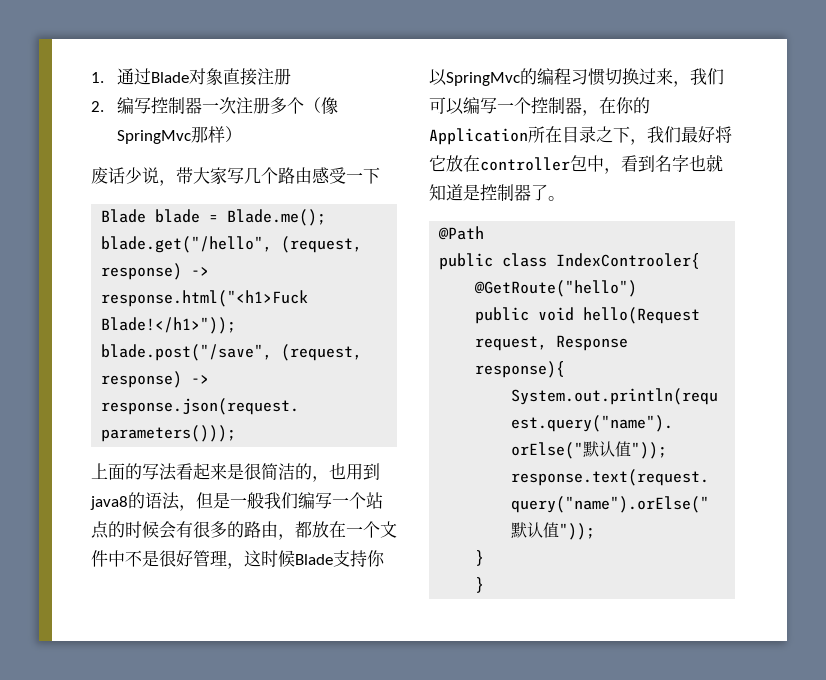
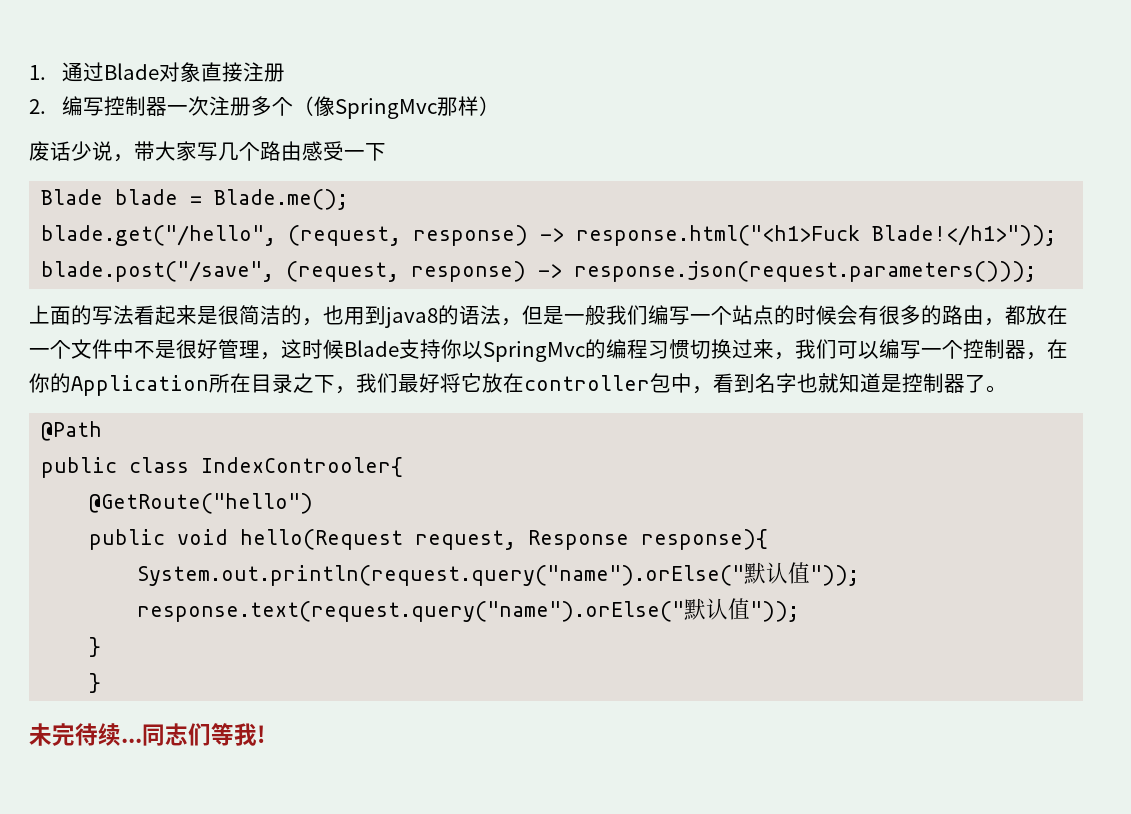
+ 未完待续...同志们等我!

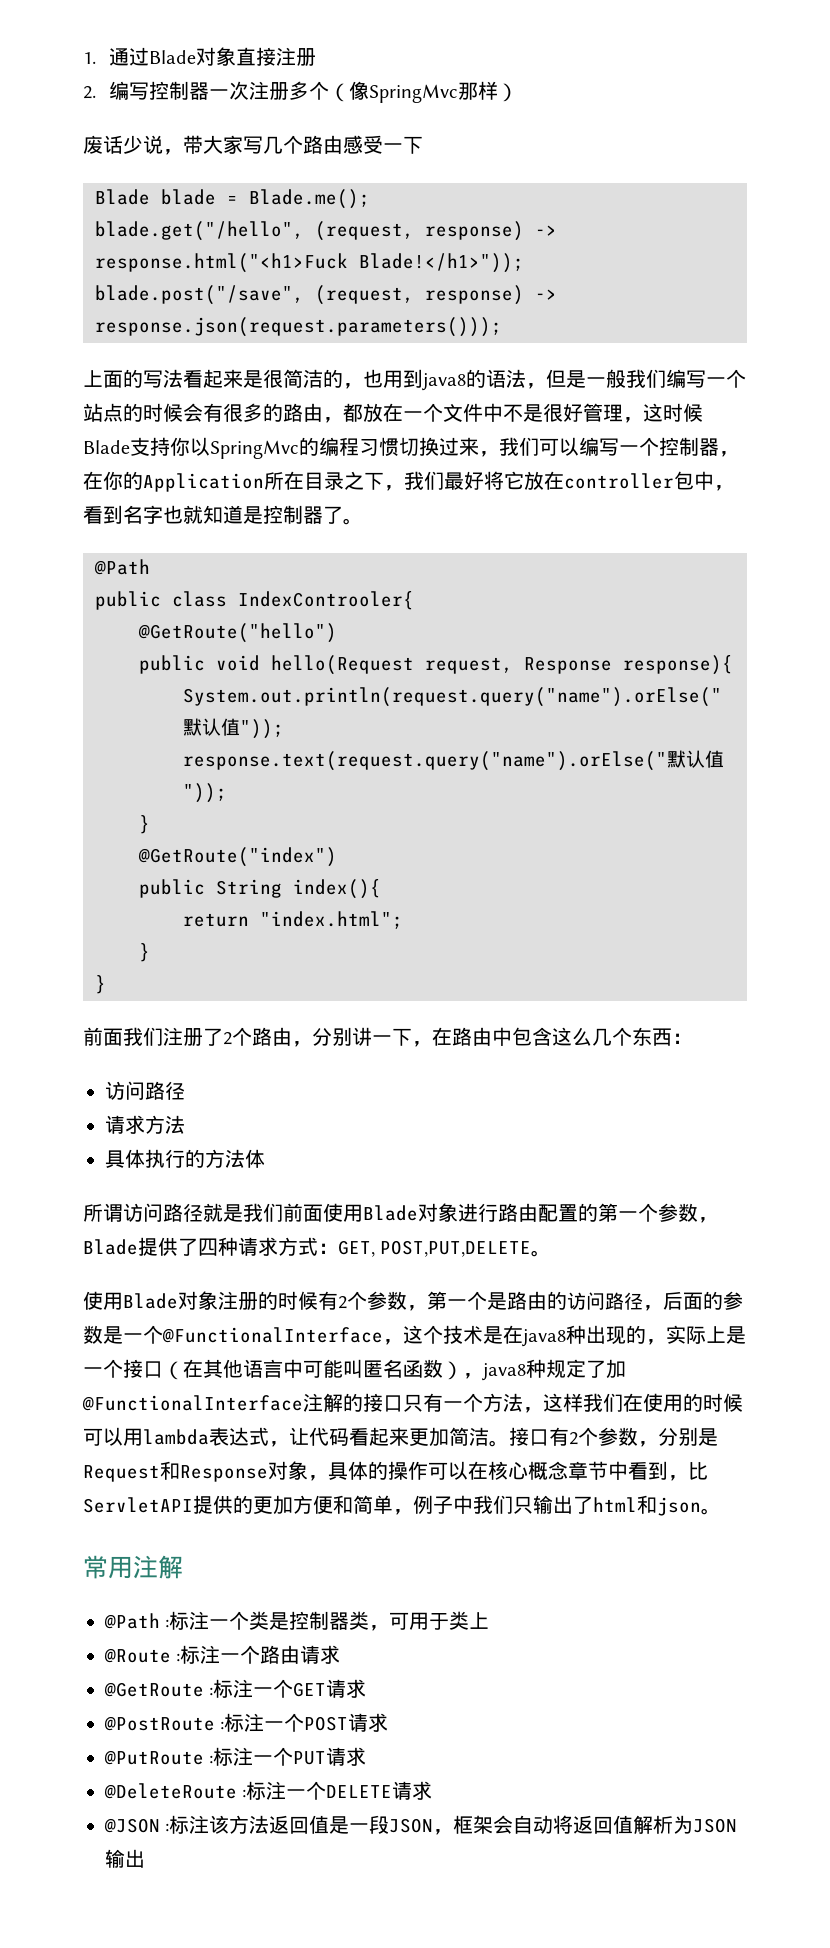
  response.text(request.query("name").orElse("默认值"));
  }
+ @GetRoute("index")
+ public String index(){
+ return "index.html";
  }
- 未完待续...同志们等我!
+ }
+ 前面我们注册了2个路由，分别讲一下，在路由中包含这么几个东西：
+ 访问路径
+ 请求方法
+ 具体执行的方法体
+ 所谓访问路径就是我们前面使用Blade对象进行路由配置的第一个参数，Blade提供了四种请求方式：GET, POST,PUT,DELETE。
+ 使用Blade对象注册的时候有2个参数，第一个是路由的访问路径，后面的参数是一个@FunctionalInterface，这个技术是在java8种出现的，实际上是一个接口（在其他语言中可能叫匿名函数），java8种规定了加@FunctionalInterface注解的接口只有一个方法，这样我们在使用的时候可以用lambda表达式，让代码看起来更加简洁。接口有2个参数，分别是Request和Response对象，具体的操作可以在核心概念章节中看到，比ServletAPI提供的更加方便和简单，例子中我们只输出了html和json。
+ 常用注解
+ @Path :标注一个类是控制器类，可用于类上
+ @Route :标注一个路由请求
+ @GetRoute :标注一个GET请求
+ @PostRoute :标注一个POST请求
+ @PutRoute :标注一个PUT请求
+ @DeleteRoute :标注一个DELETE请求
+ @JSON :标注该方法返回值是一段JSON，框架会自动将返回值解析为JSON输出

